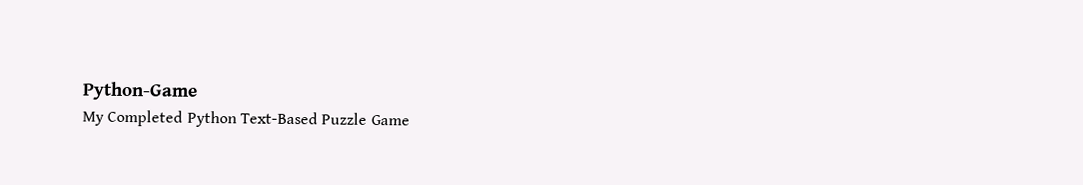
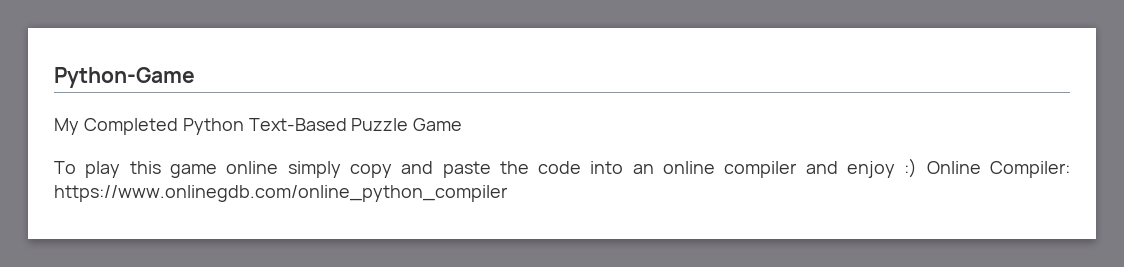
+ To play this game online simply copy and paste the code into an online compiler and enjoy :) Online Compiler: https://www.onlinegdb.com/online_python_compiler

